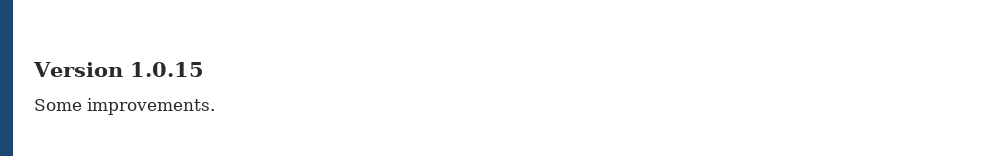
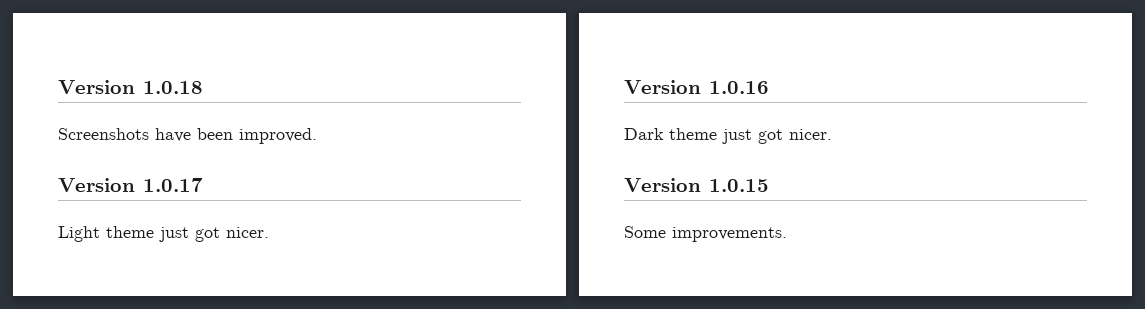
+ Version 1.0.18
+ Screenshots have been improved.
+ Version 1.0.17
+ Light theme just got nicer.
+ Version 1.0.16
+ Dark theme just got nicer.

